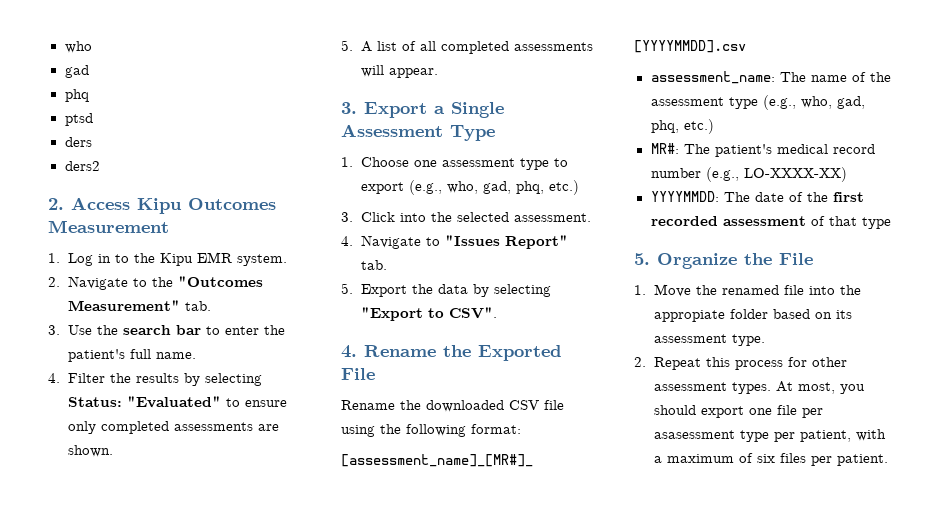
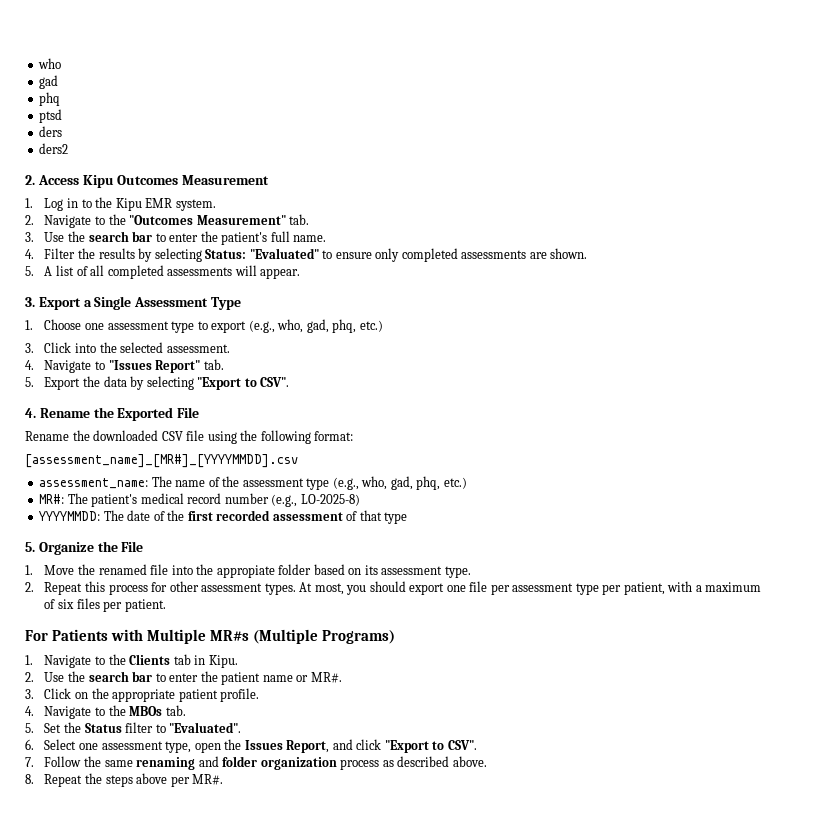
- MR#: The patient's medical record number (e.g., LO-XXXX-XX)
+ MR#: The patient's medical record number (e.g., LO-2025-8)
- At most, you should export one file per asasessment type per patient, with a maximum of six files per patient.
+ At most, you should export one file per assessment type per patient, with a maximum of six files per patient.
+ For Patients with Multiple MR#s (Multiple Programs)
+ 1. Navigate to the Clients tab in Kipu.
+ 2. Use the search bar to enter the patient name or MR#.
+ 3. Click on the appropriate patient profile.
+ 4. Navigate to the MBOs tab.
+ 5. Set the Status filter to "Evaluated".
+ 6. Select one assessment type, open the Issues Report, and click "Export to CSV".
+ 7. Follow the same renaming and folder organization process as described above.
+ 8. Repeat the steps above per MR#.

